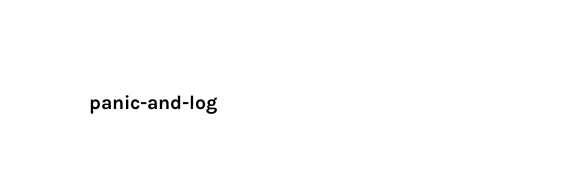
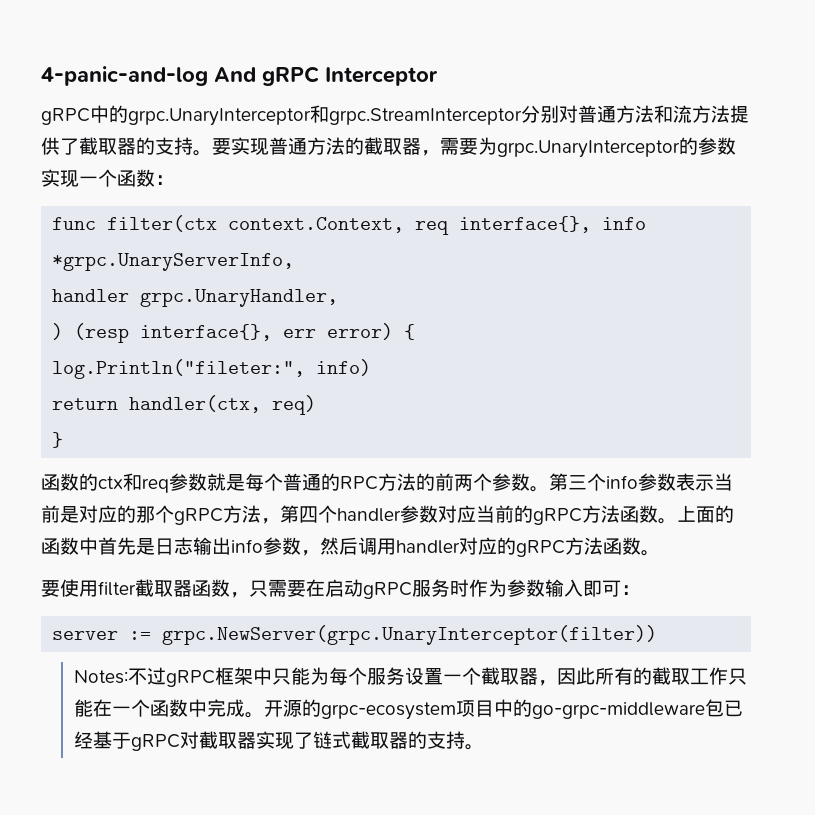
- panic-and-log
+ 4-panic-and-log And gRPC Interceptor
+ gRPC中的grpc.UnaryInterceptor和grpc.StreamInterceptor分别对普通方法和流方法提供了截取器的支持。要实现普通方法的截取器，需要为grpc.UnaryInterceptor的参数实现一个函数：
+ func filter(ctx context.Context, req interface{}, info *grpc.UnaryServerInfo,
+ handler grpc.UnaryHandler,
+ ) (resp interface{}, err error) {
+ log.Println("fileter:", info)
+ return handler(ctx, req)
+ }
+ 函数的ctx和req参数就是每个普通的RPC方法的前两个参数。第三个info参数表示当前是对应的那个gRPC方法，第四个handler参数对应当前的gRPC方法函数。上面的函数中首先是日志输出info参数，然后调用handler对应的gRPC方法函数。
+ 要使用filter截取器函数，只需要在启动gRPC服务时作为参数输入即可：
+ server := grpc.NewServer(grpc.UnaryInterceptor(filter))
+ Notes:不过gRPC框架中只能为每个服务设置一个截取器，因此所有的截取工作只能在一个函数中完成。开源的grpc-ecosystem项目中的go-grpc-middleware包已经基于gRPC对截取器实现了链式截取器的支持。

